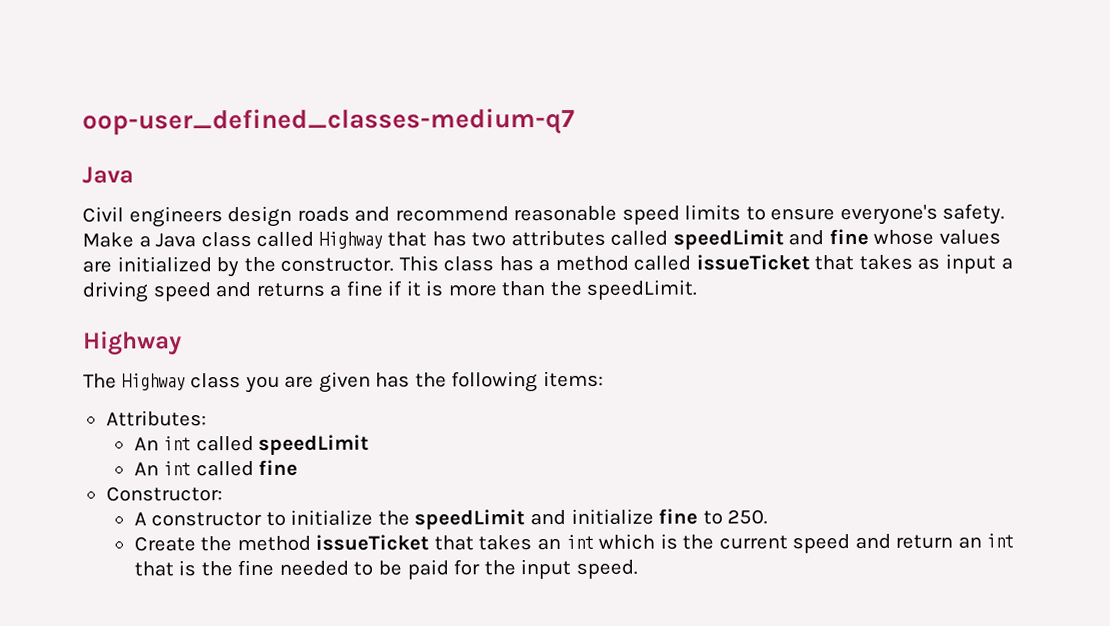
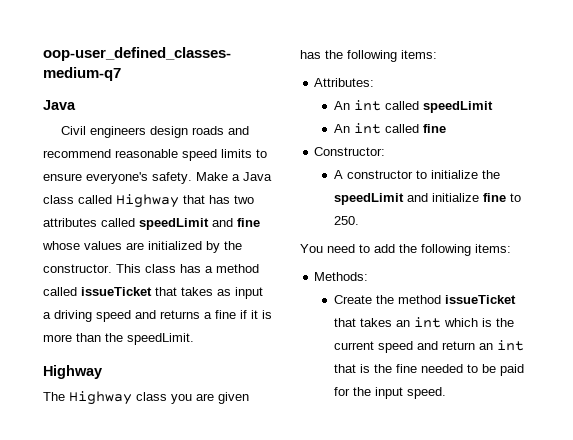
+ You need to add the following items:
+ Methods:

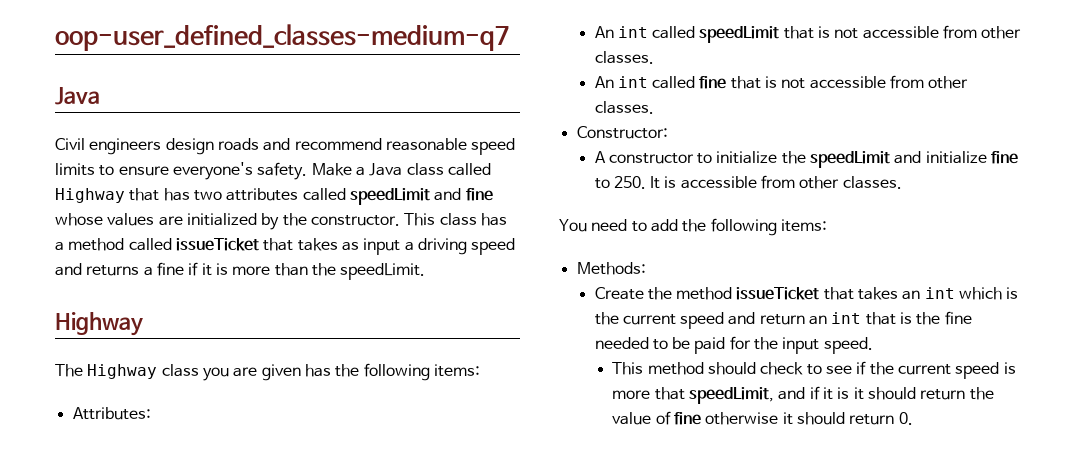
- An int called speedLimit
- An int called fine
+ An int called speedLimit that is not accessible from other classes.
+ An int called fine that is not accessible from other classes.
- A constructor to initialize the speedLimit and initialize fine to 250.
+ A constructor to initialize the speedLimit and initialize fine to 250. It is accessible from other classes.
+ This method should check to see if the current speed is more that speedLimit, and if it is it should return the value of fine otherwise it should return 0.

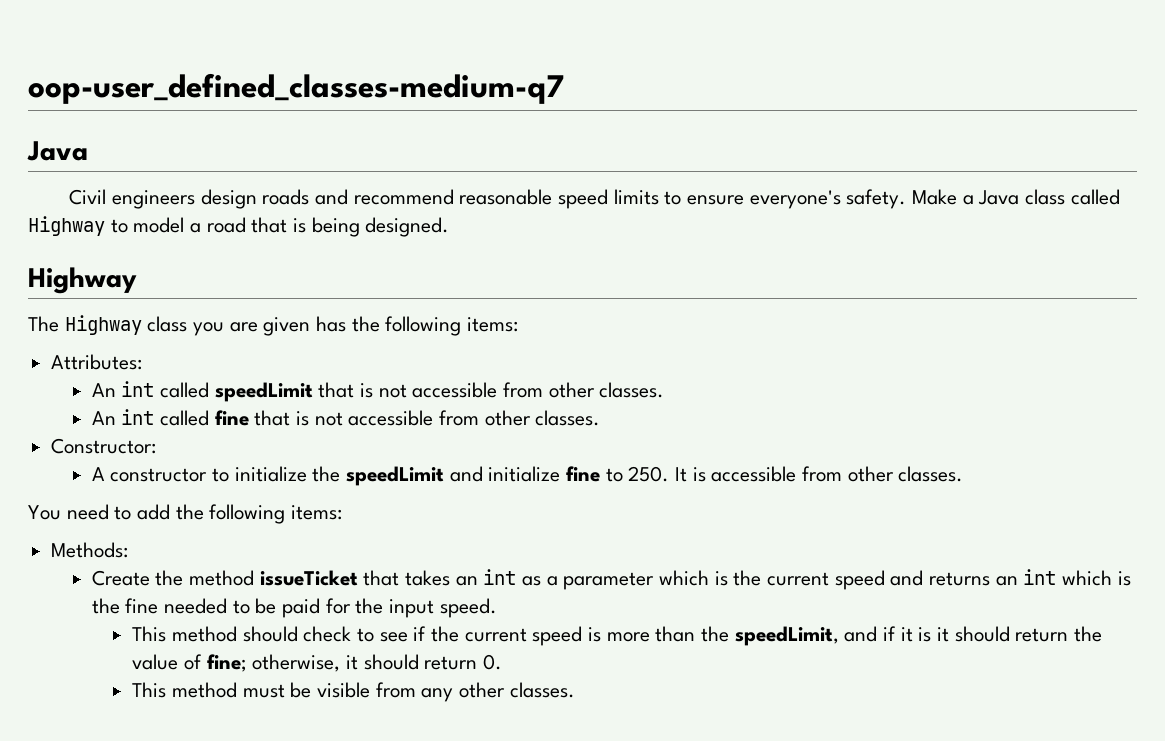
- Make a Java class called Highway that has two attributes called speedLimit and fine whose values are initialized by the constructor. This class has a method called issueTicket that takes as input a driving speed and returns a fine if it is more than the speedLimit.
+ Make a Java class called Highway to model a road that is being designed.
- Create the method issueTicket that takes an int which is the current speed and return an int that is the fine needed to be paid for the input speed.
+ Create the method issueTicket that takes an int as a parameter which is the current speed and returns an int which is the fine needed to be paid for the input speed.
- This method should check to see if the current speed is more that speedLimit, and if it is it should return the value of fine otherwise it should return 0.
+ This method should check to see if the current speed is more than the speedLimit, and if it is it should return the value of fine; otherwise, it should return 0.
+ This method must be visible from any other classes.

